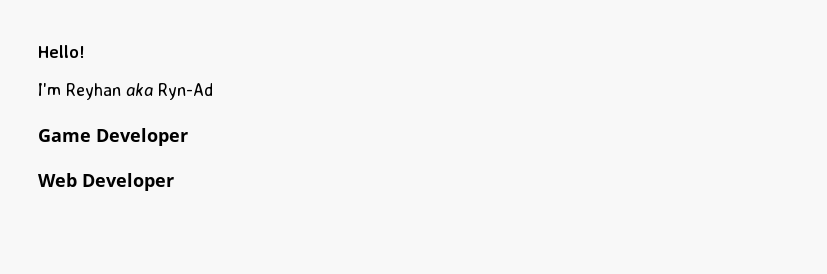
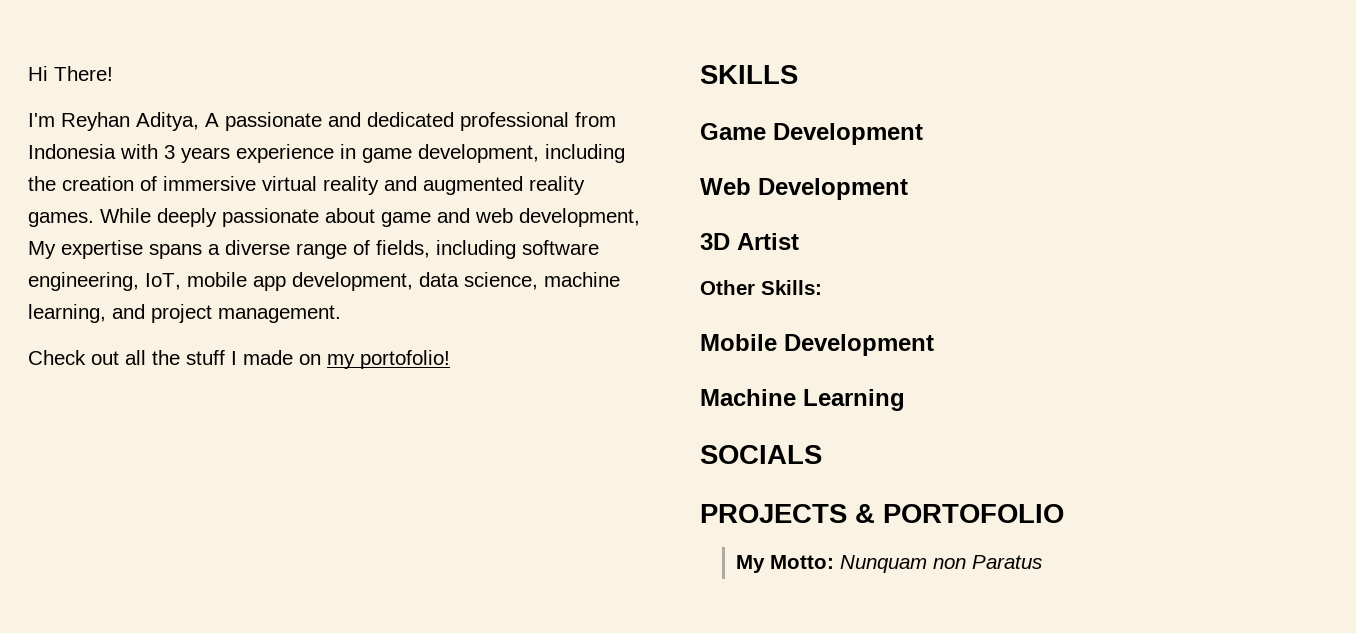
- Hello!
+ Hi There!
- I'm Reyhan aka Ryn-Ad
+ I'm Reyhan Aditya, A passionate and dedicated professional from Indonesia with 3 years experience in game development, including the creation of immersive virtual reality and augmented reality games. While deeply passionate about game and web development, My expertise spans a diverse range of fields, including software engineering, IoT, mobile app development, data science, machine learning, and project management.
+ Check out all the stuff I made on my portofolio!
+ SKILLS
- Game Developer
+ Game Development
- Web Developer
+ Web Development
+ 3D Artist
+ Other Skills:
+ Mobile Development
+ Machine Learning
+ SOCIALS
+ PROJECTS & PORTOFOLIO
+ My Motto: Nunquam non Paratus

